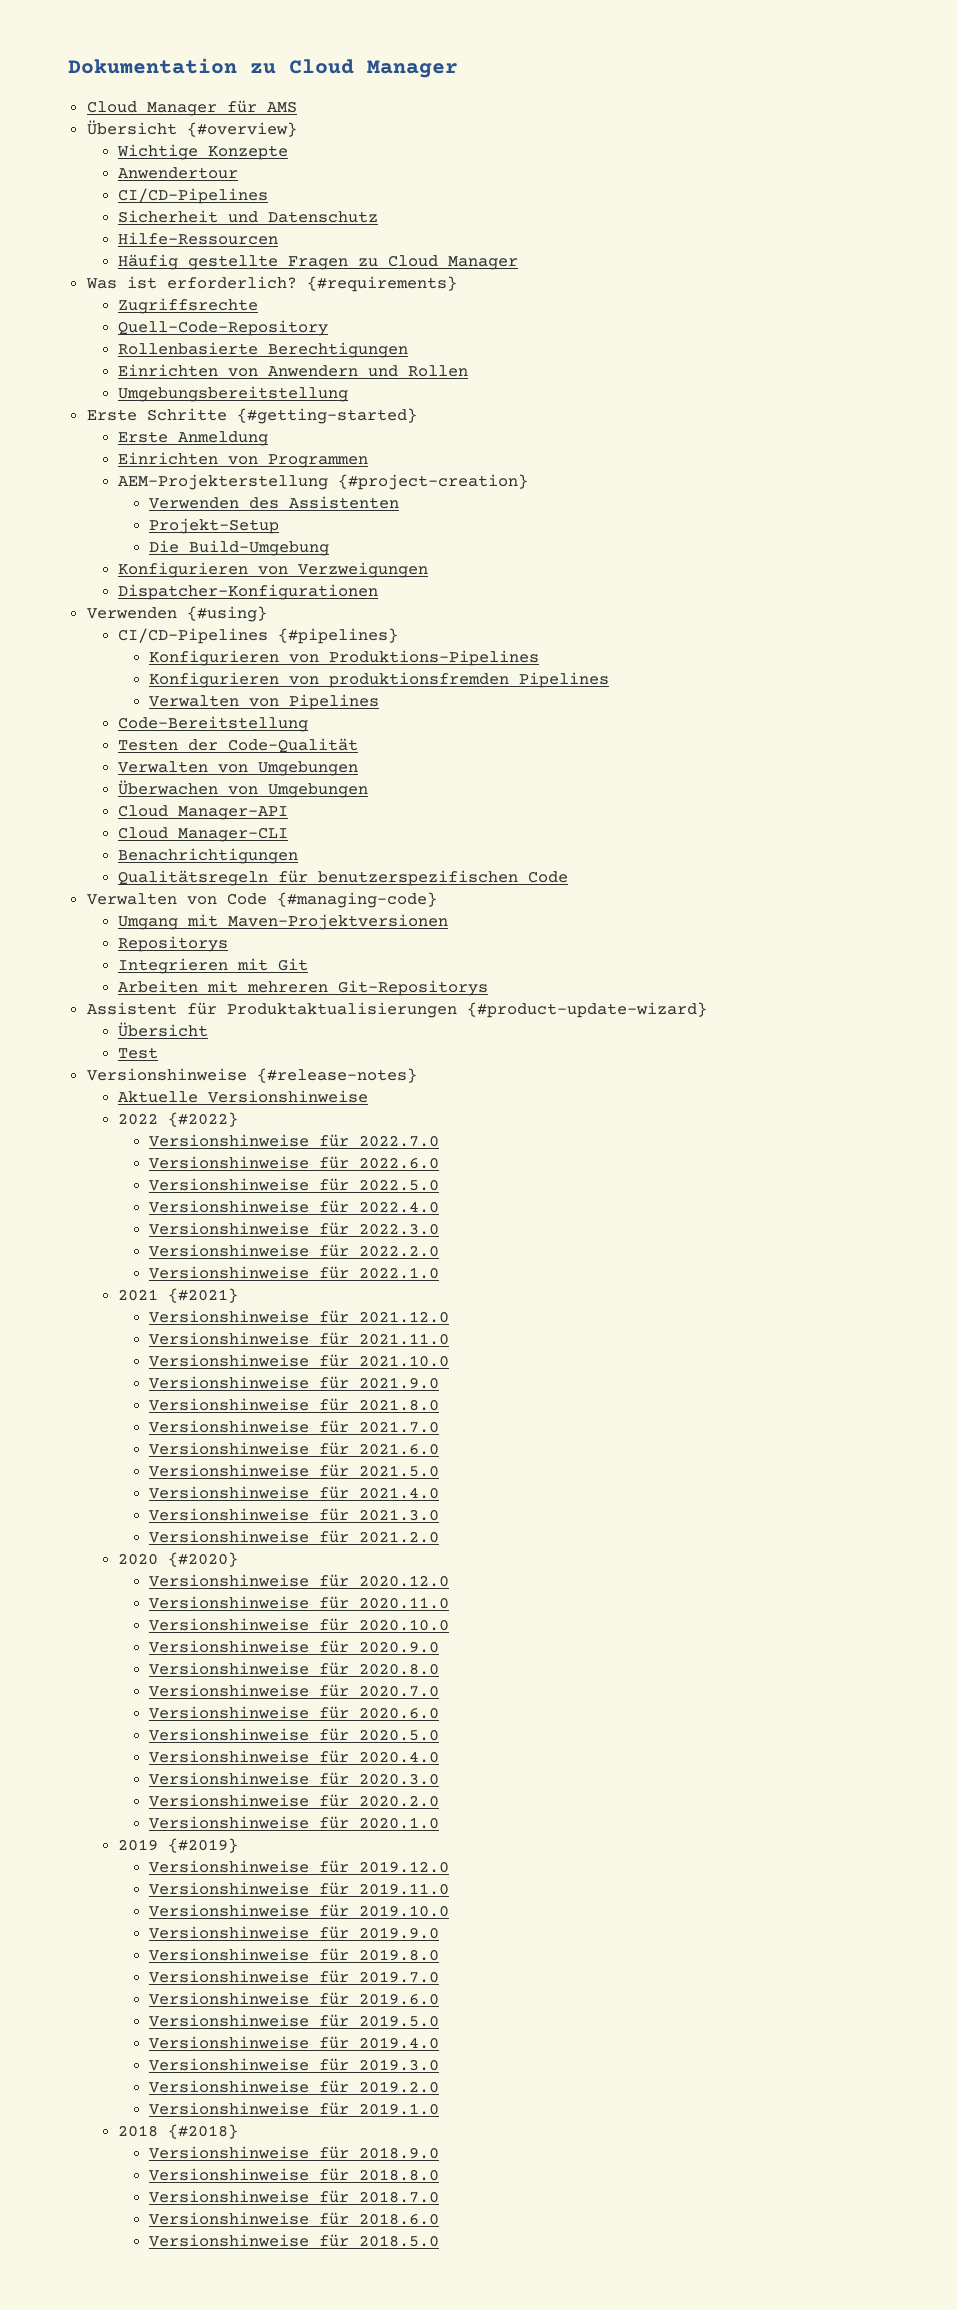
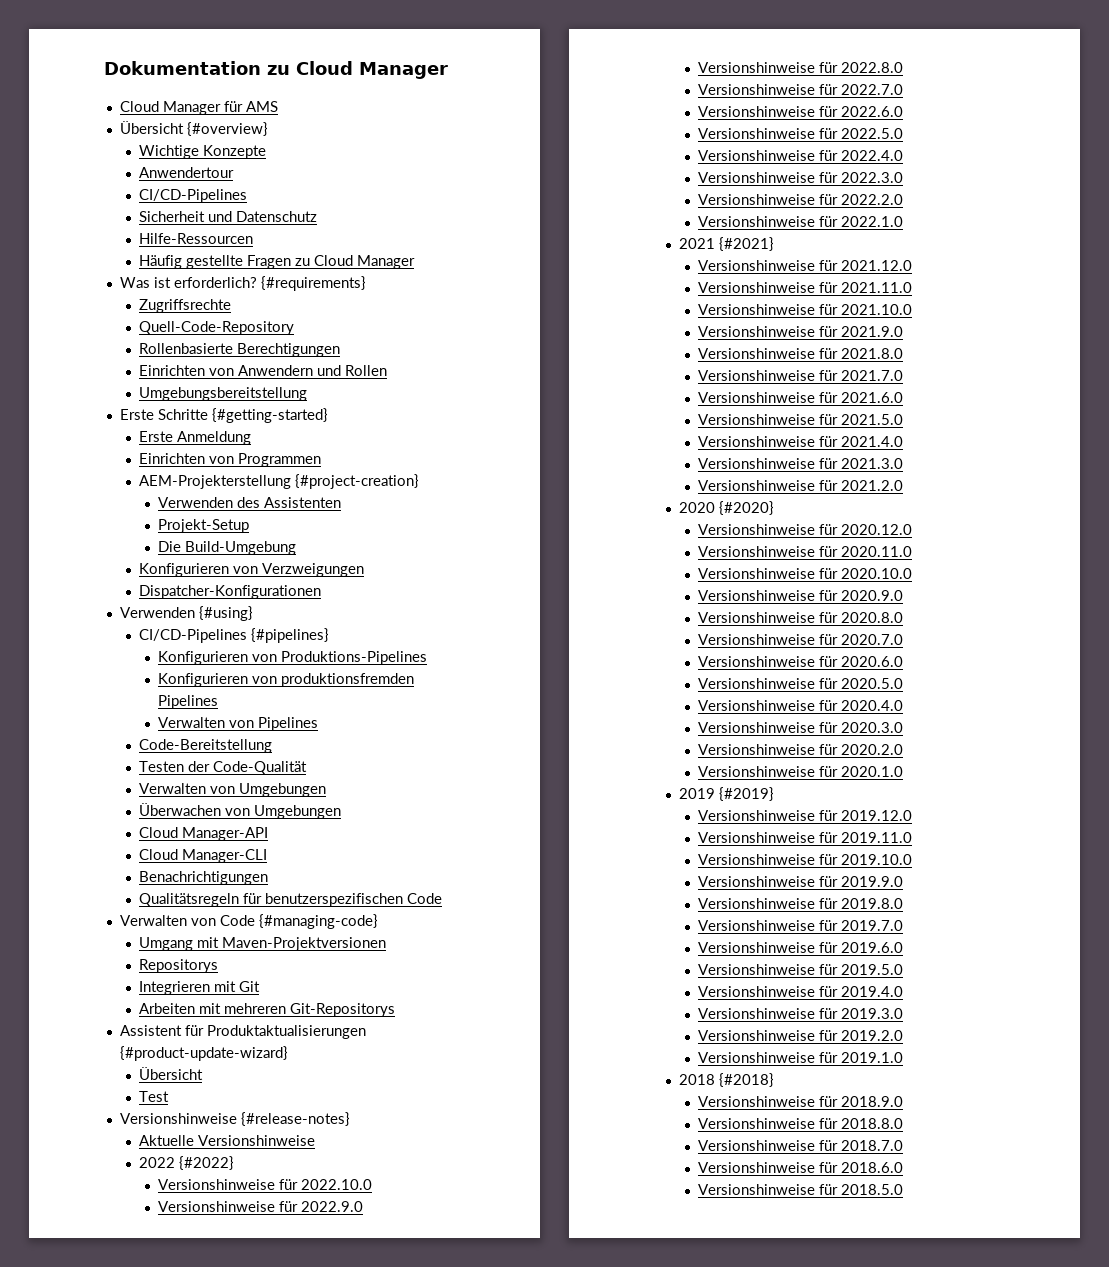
+ Versionshinweise für 2022.10.0
+ Versionshinweise für 2022.9.0
+ Versionshinweise für 2022.8.0

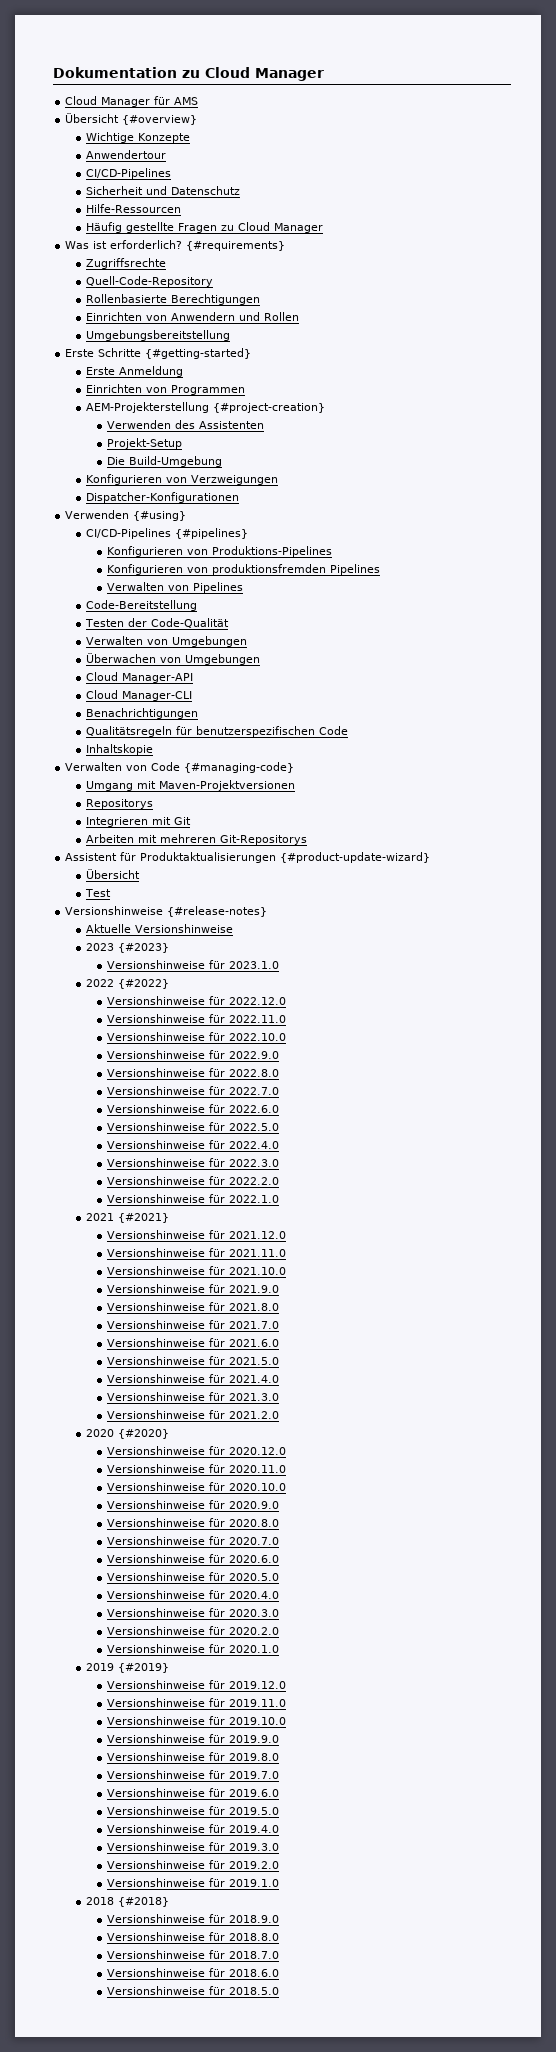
+ Inhaltskopie
+ 2023 {#2023}
+ Versionshinweise für 2023.1.0
  2022 {#2022}
+ Versionshinweise für 2022.12.0
+ Versionshinweise für 2022.11.0

